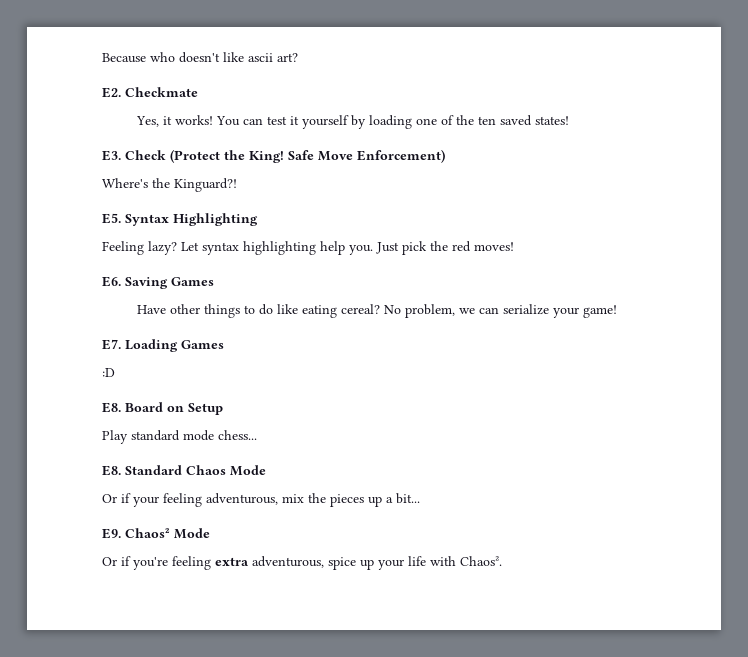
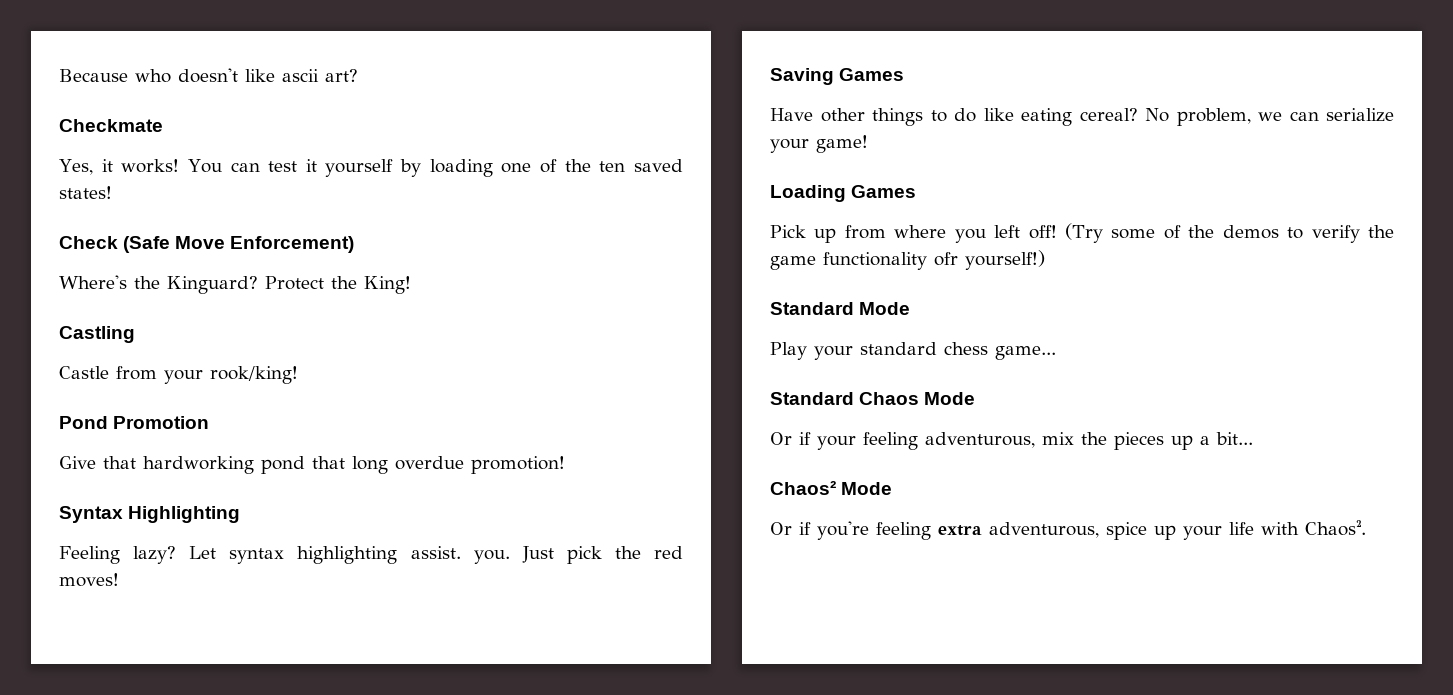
- E2. Checkmate
+ Checkmate
- E3. Check (Protect the King! Safe Move Enforcement)
- Where's the Kinguard?!
- E5. Syntax Highlighting
+ Check (Safe Move Enforcement)
+ Where's the Kinguard? Protect the King!
+ Castling
+ Castle from your rook/king!
+ Pond Promotion
+ Give that hardworking pond that long overdue promotion!
+ Syntax Highlighting
- Let syntax highlighting help you.
+ Let syntax highlighting assist. you.
- E6. Saving Games
+ Saving Games
- E7. Loading Games
+ Loading Games
- :D
- E8. Board on Setup
- Play standard mode chess...
- E8. Standard Chaos Mode
+ Pick up from where you left off! (Try some of the demos to verify the game functionality ofr yourself!)
+ Standard Mode
+ Play your standard chess game...
+ Standard Chaos Mode
- E9. Chaos² Mode
+ Chaos² Mode

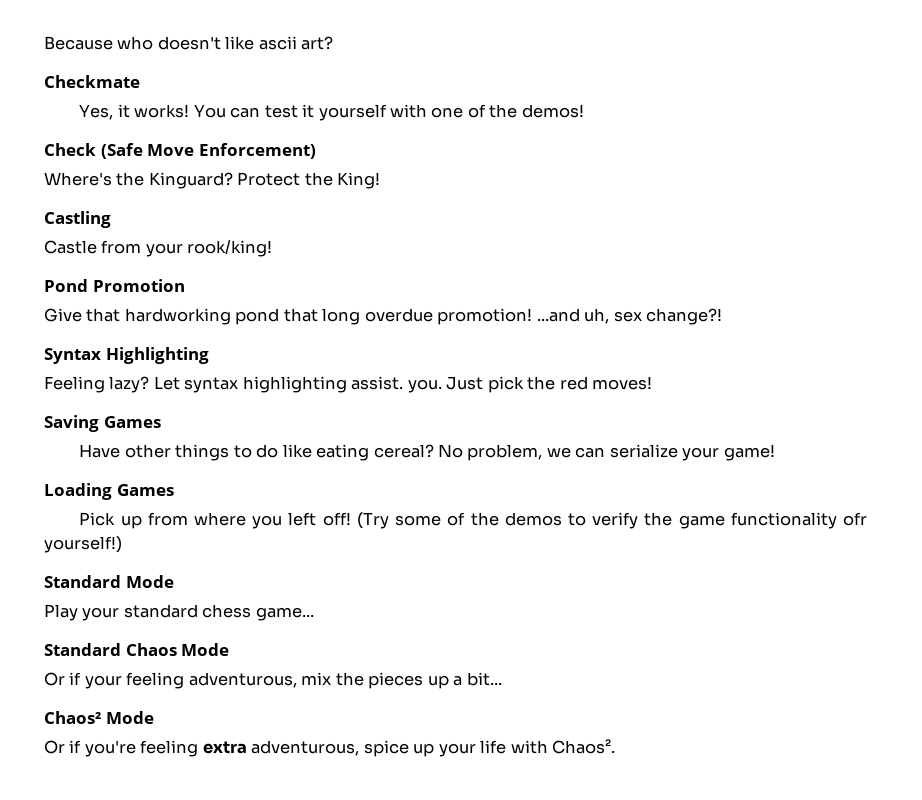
- You can test it yourself by loading one of the ten saved states!
+ You can test it yourself with one of the demos!
- Give that hardworking pond that long overdue promotion!
+ Give that hardworking pond that long overdue promotion! ...and uh, sex change?!

